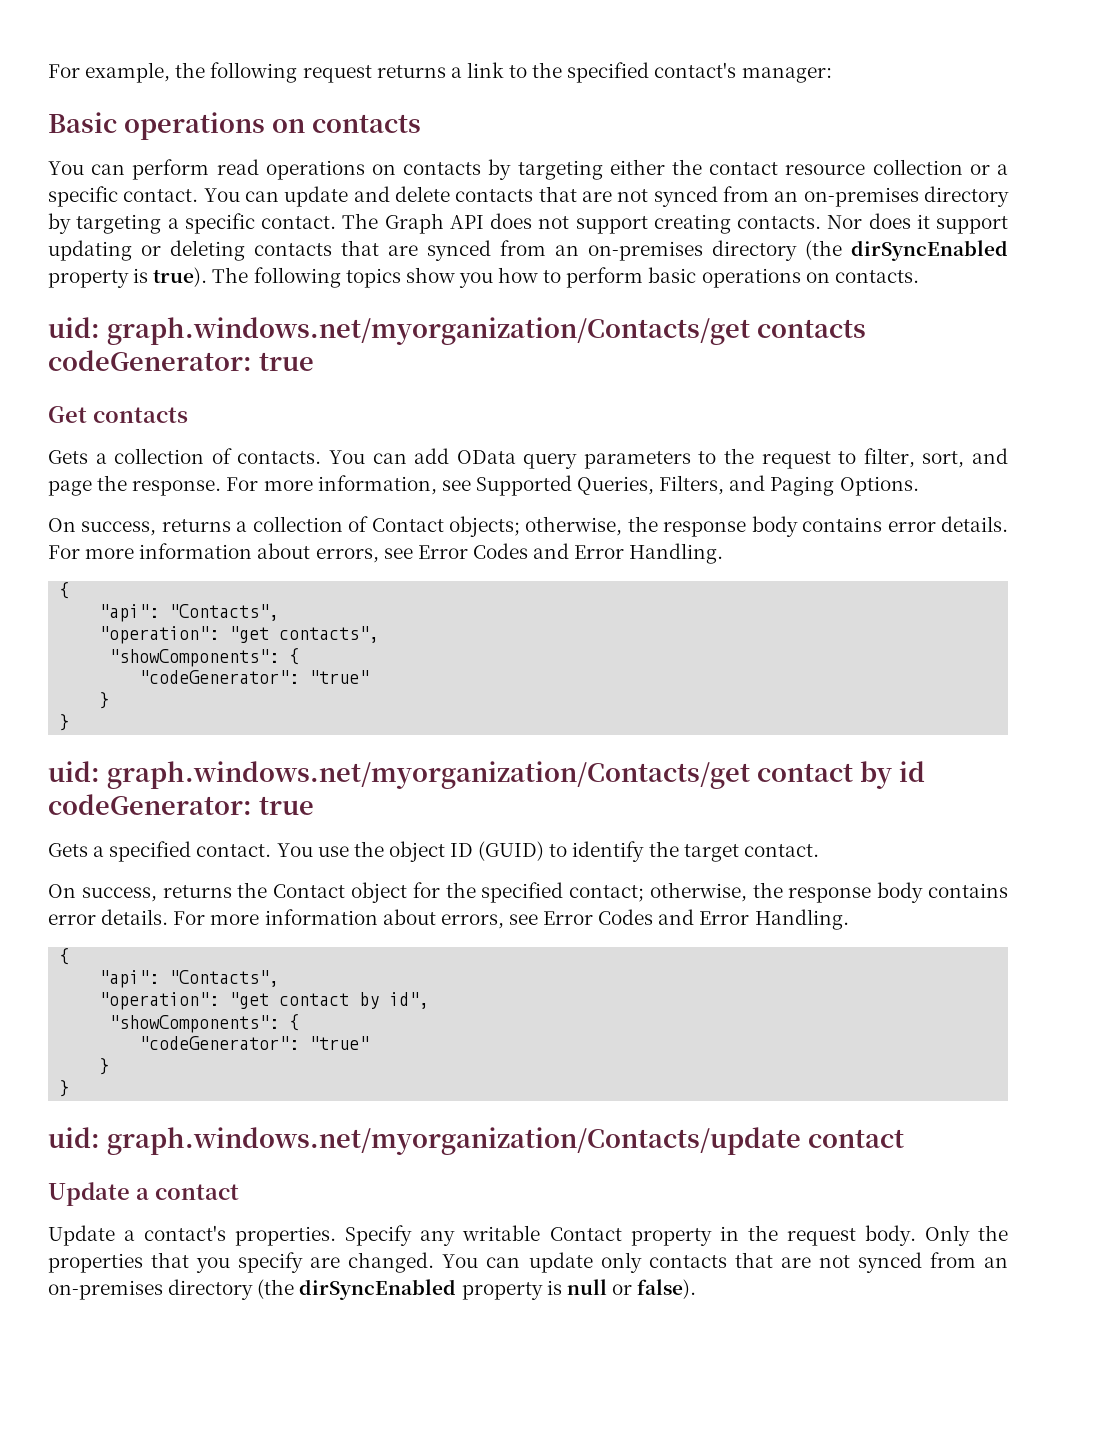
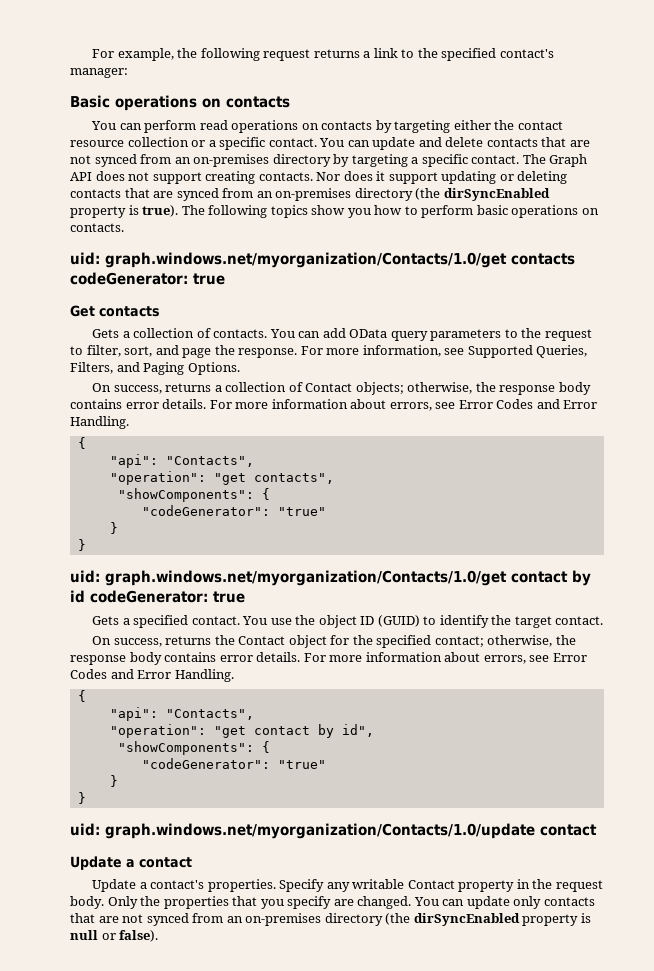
- uid: graph.windows.net/myorganization/Contacts/get contacts codeGenerator: true
+ uid: graph.windows.net/myorganization/Contacts/1.0/get contacts codeGenerator: true
- uid: graph.windows.net/myorganization/Contacts/get contact by id codeGenerator: true
+ uid: graph.windows.net/myorganization/Contacts/1.0/get contact by id codeGenerator: true
- uid: graph.windows.net/myorganization/Contacts/update contact
+ uid: graph.windows.net/myorganization/Contacts/1.0/update contact

